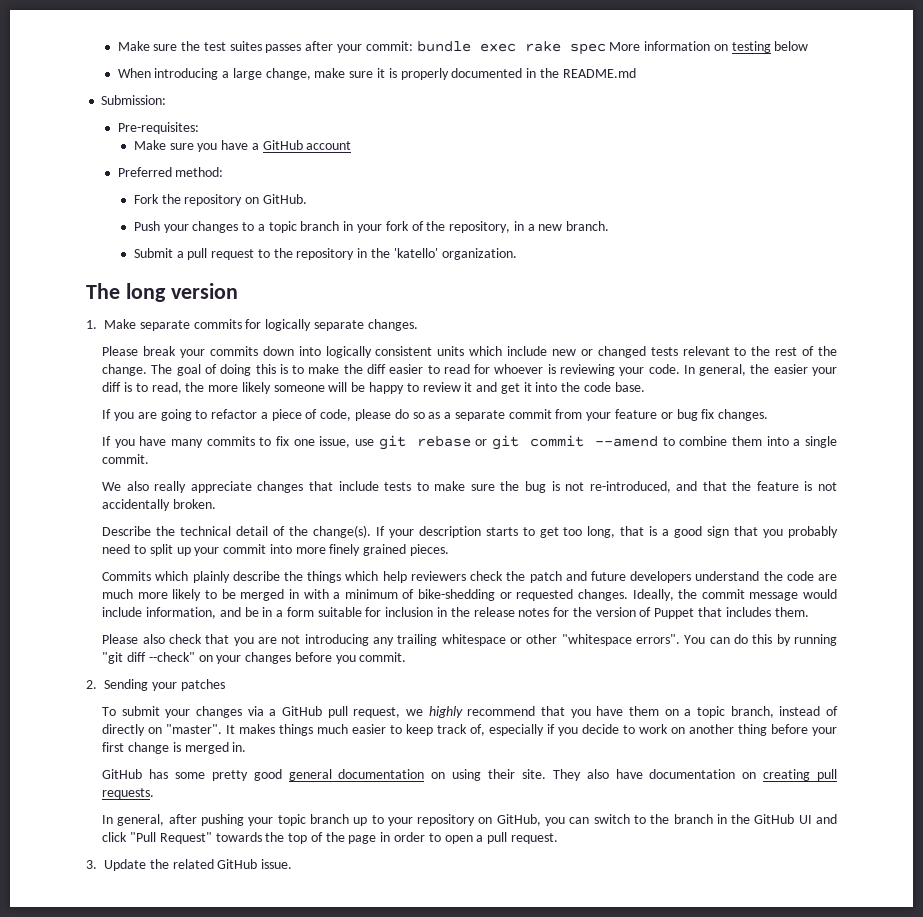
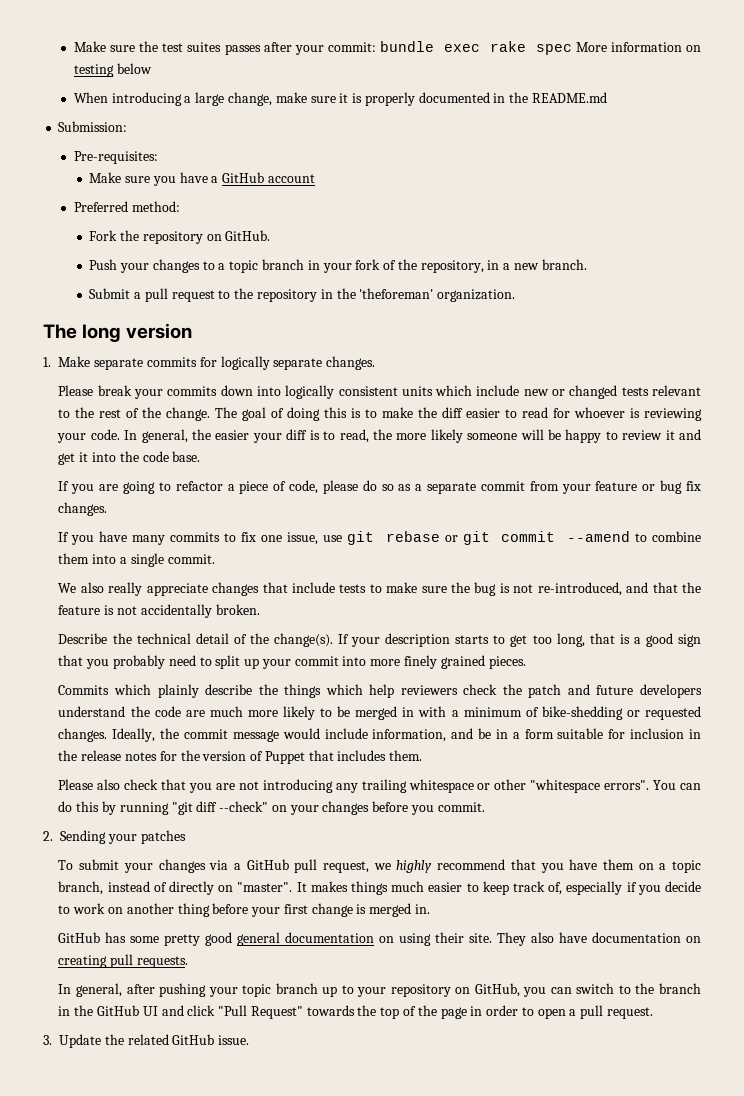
- Submit a pull request to the repository in the 'katello' organization.
+ Submit a pull request to the repository in the 'theforeman' organization.

